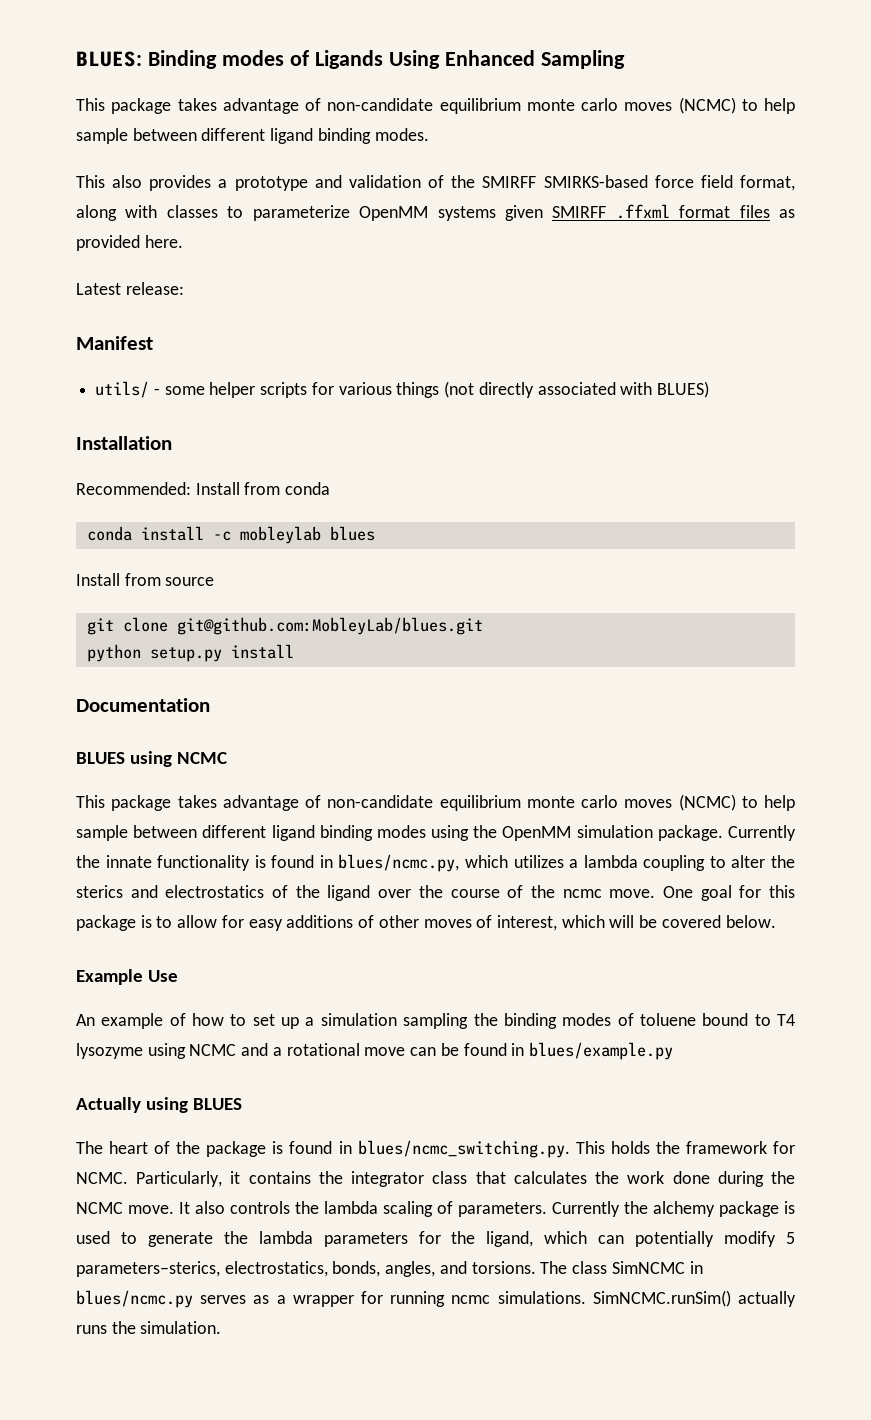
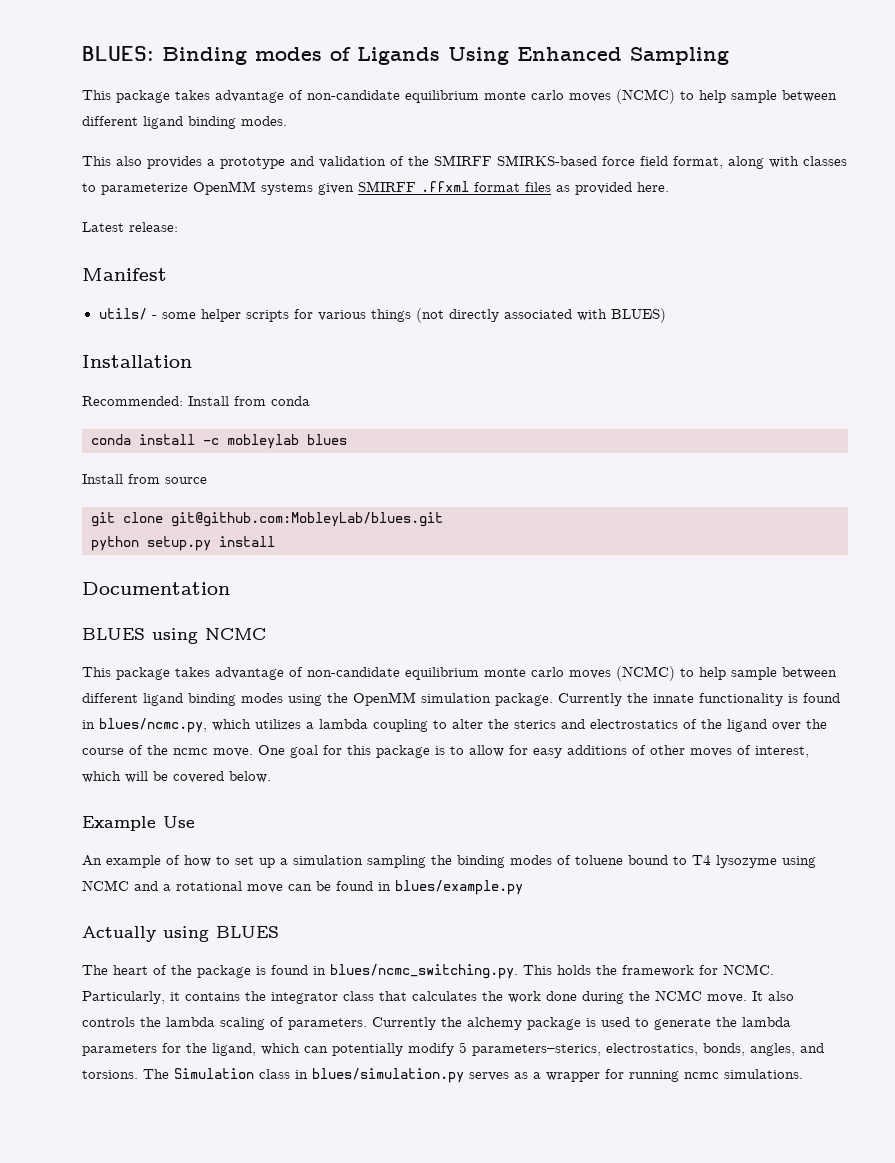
- The class SimNCMC in blues/ncmc.py serves as a wrapper for running ncmc simulations. SimNCMC.runSim() actually runs the simulation.
+ The Simulation class in blues/simulation.py serves as a wrapper for running ncmc simulations.

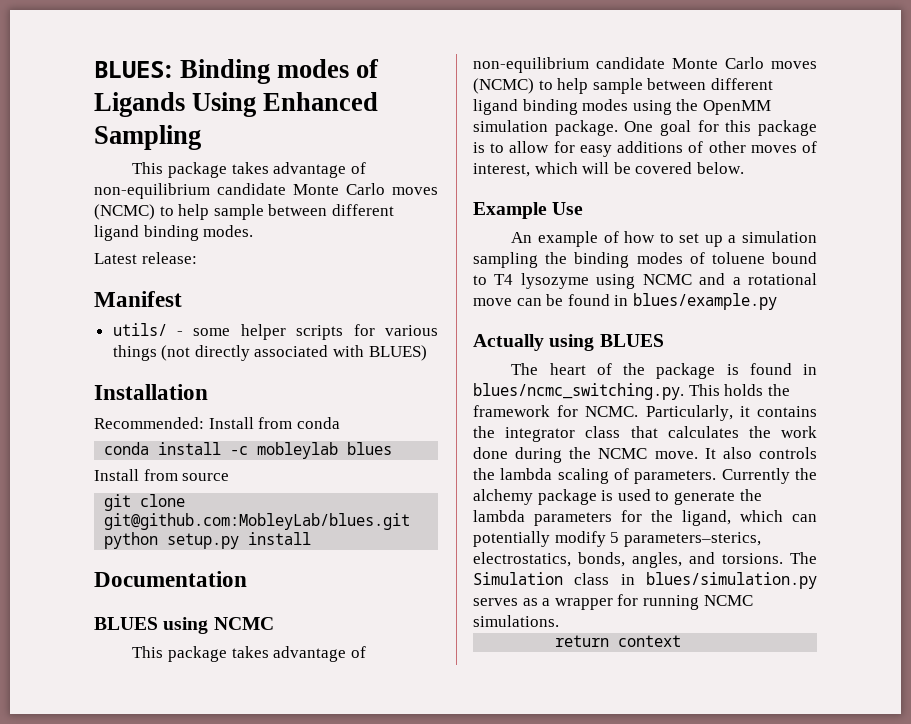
- This package takes advantage of non-candidate equilibrium monte carlo moves (NCMC) to help sample between different ligand binding modes.
+ This package takes advantage of non-equilibrium candidate Monte Carlo moves (NCMC) to help sample between different ligand binding modes.
- This also provides a prototype and validation of the SMIRFF SMIRKS-based force field format, along with classes to parameterize OpenMM systems given SMIRFF .ffxml format files as provided here.
- This package takes advantage of non-candidate equilibrium monte carlo moves (NCMC) to help sample between different ligand binding modes using the OpenMM simulation package.
+ This package takes advantage of non-equilibrium candidate Monte Carlo moves (NCMC) to help sample between different ligand binding modes using the OpenMM simulation package.
- Currently the innate functionality is found in blues/ncmc.py, which utilizes a lambda coupling to alter the sterics and electrostatics of the ligand over the course of the ncmc move.
- The Simulation class in blues/simulation.py serves as a wrapper for running ncmc simulations.
+ The Simulation class in blues/simulation.py serves as a wrapper for running NCMC simulations.
+ return context

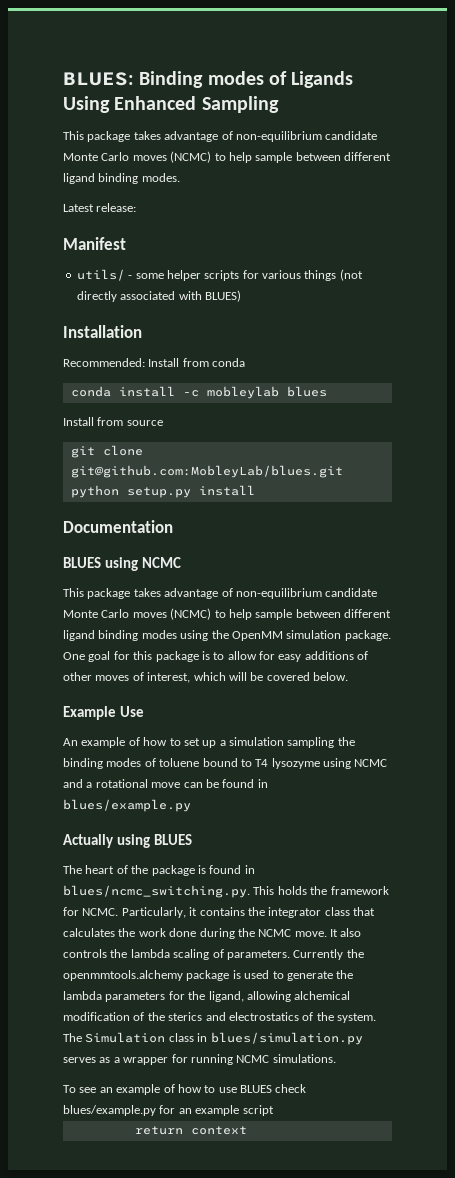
- Currently the alchemy package is used to generate the lambda parameters for the ligand, which can potentially modify 5 parameters–sterics, electrostatics, bonds, angles, and torsions.
+ Currently the openmmtools.alchemy package is used to generate the lambda parameters for the ligand, allowing alchemical modification of the sterics and electrostatics of the system.
+ To see an example of how to use BLUES check blues/example.py for an example script

